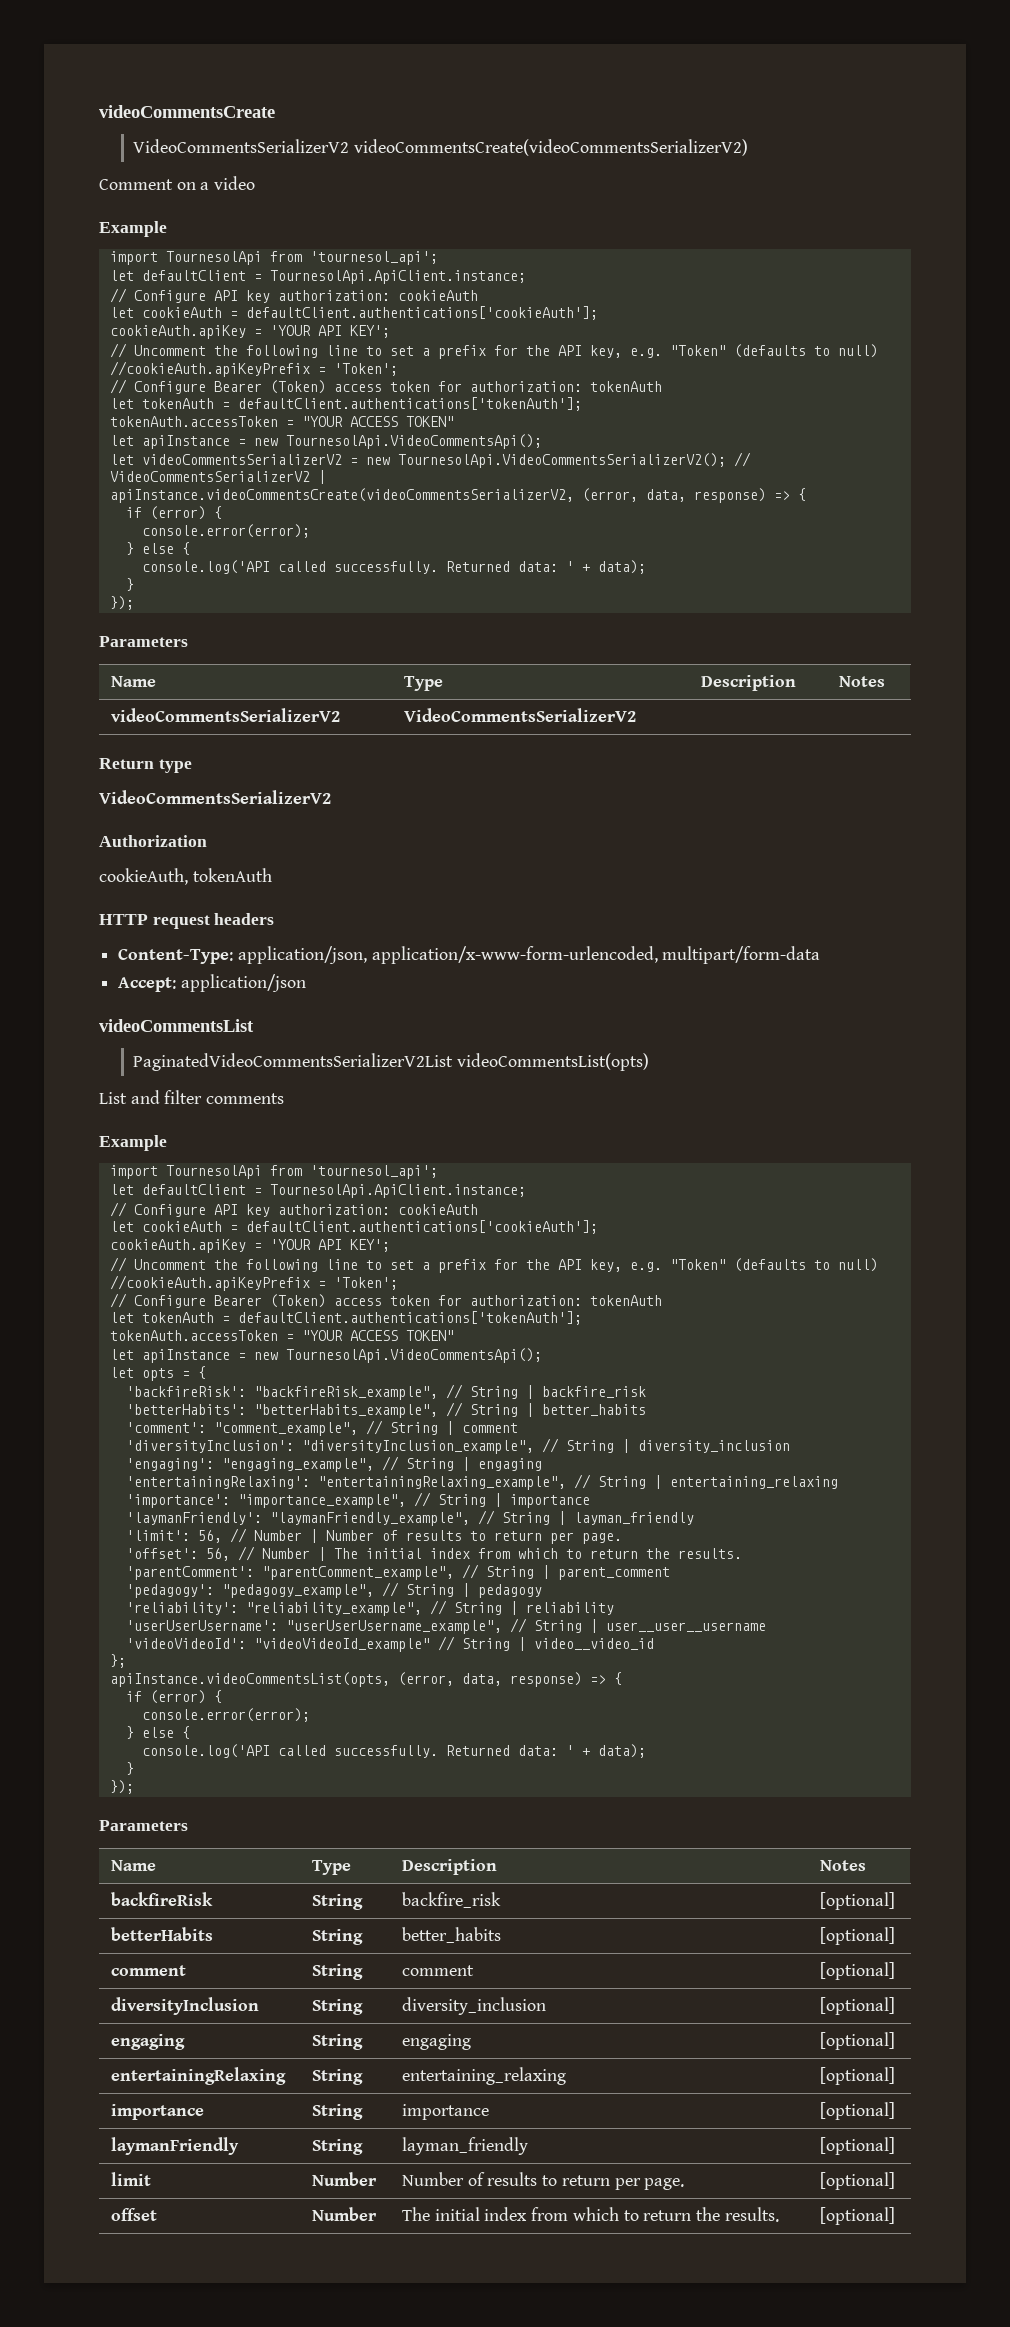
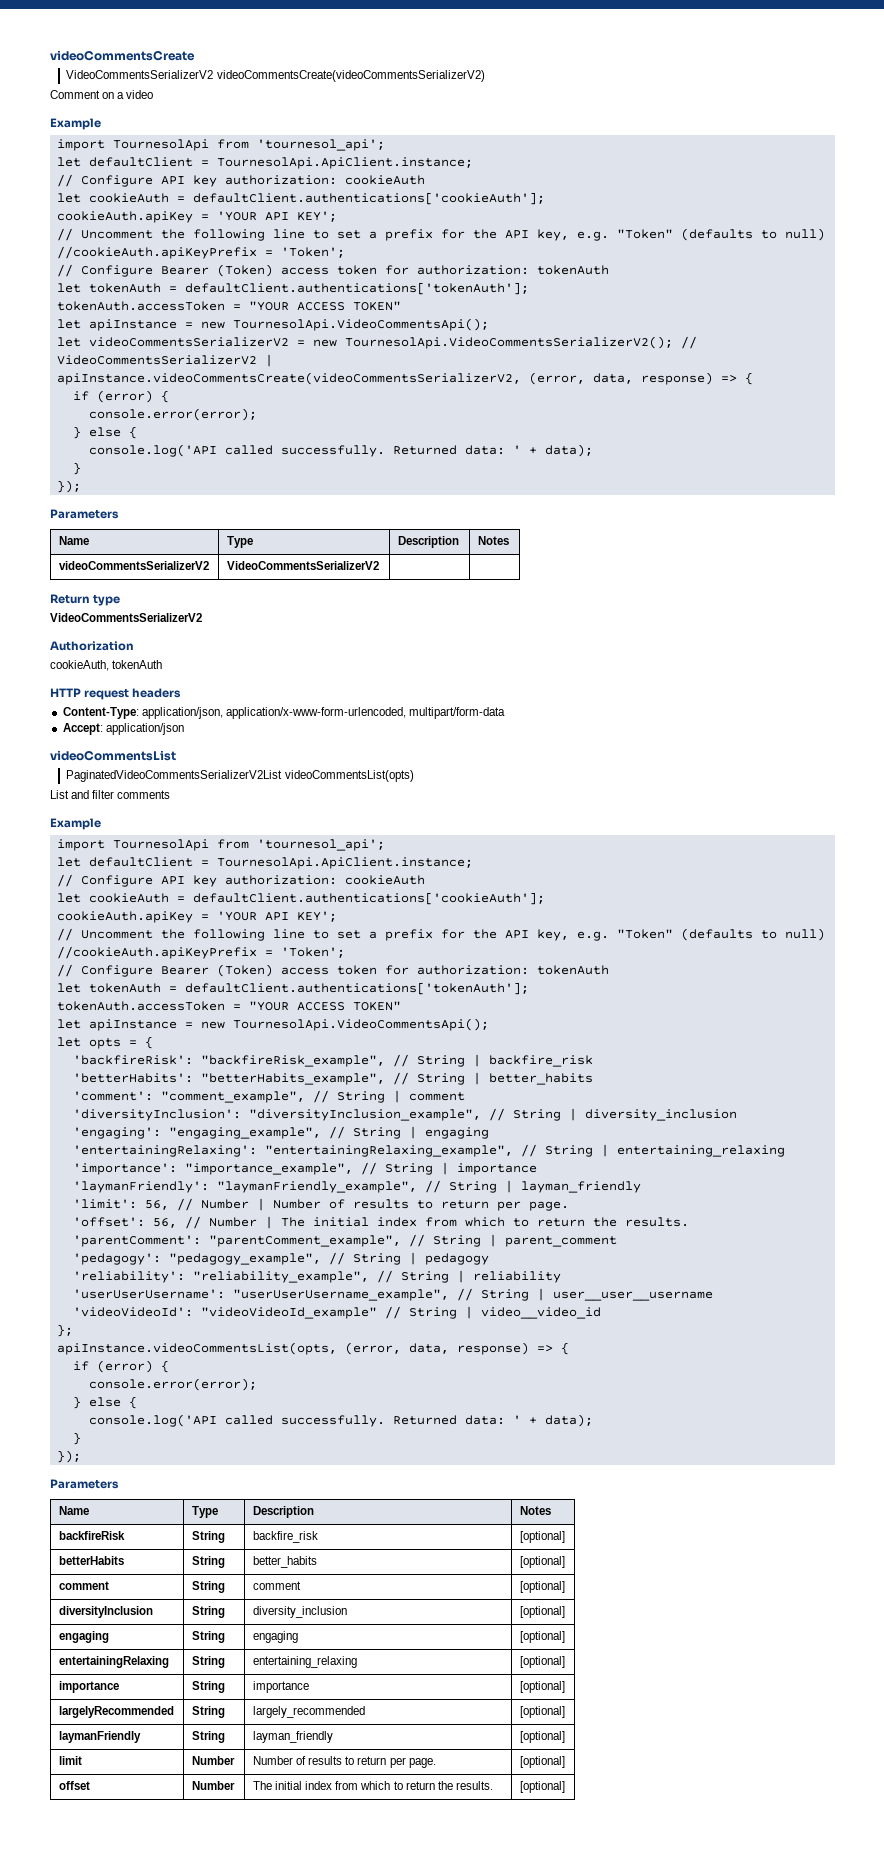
+ largelyRecommended | String | largely_recommended | [optional]

